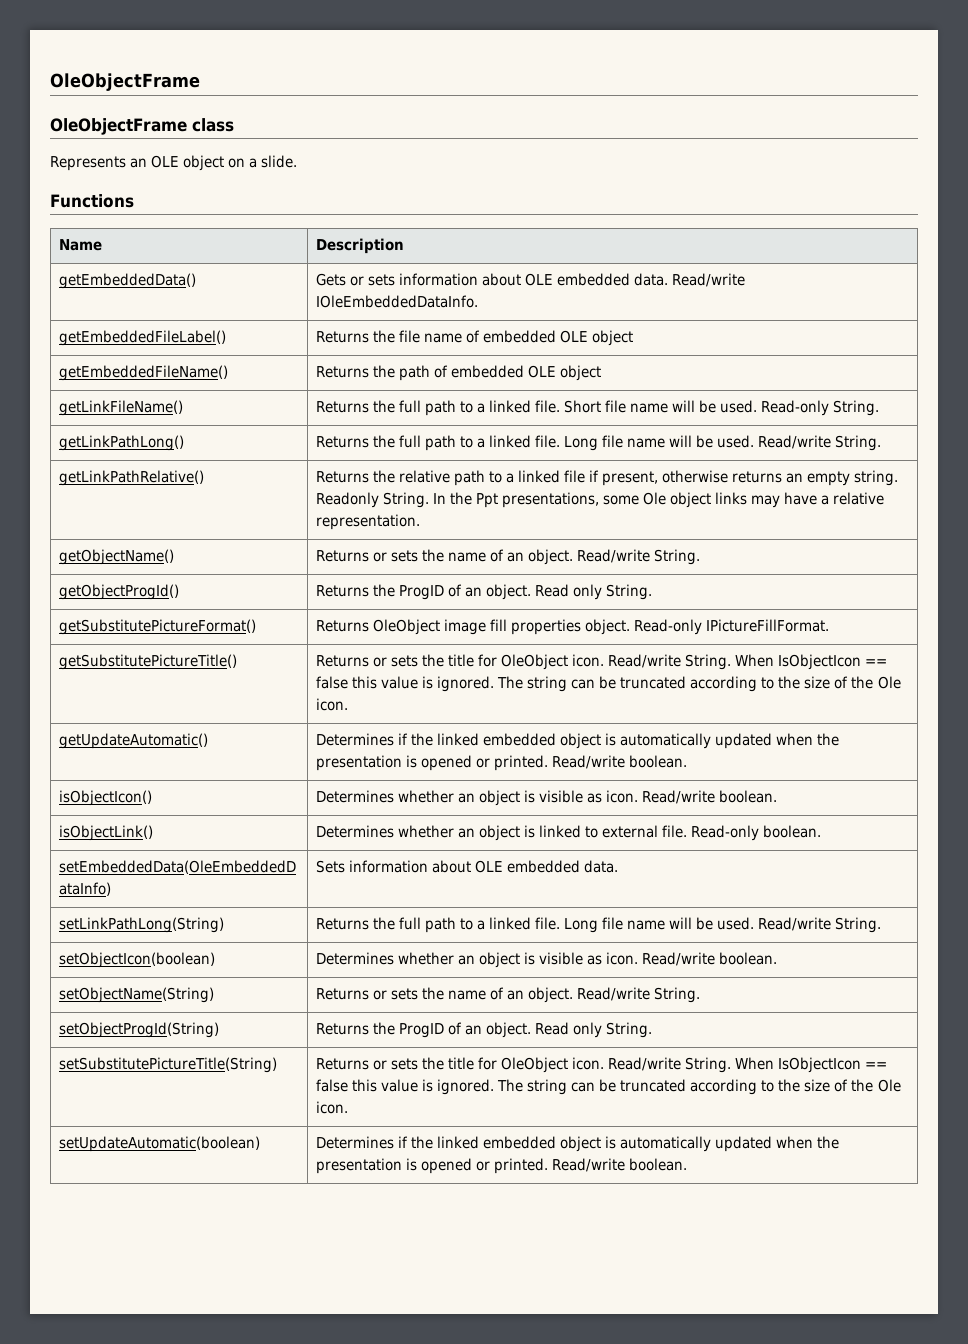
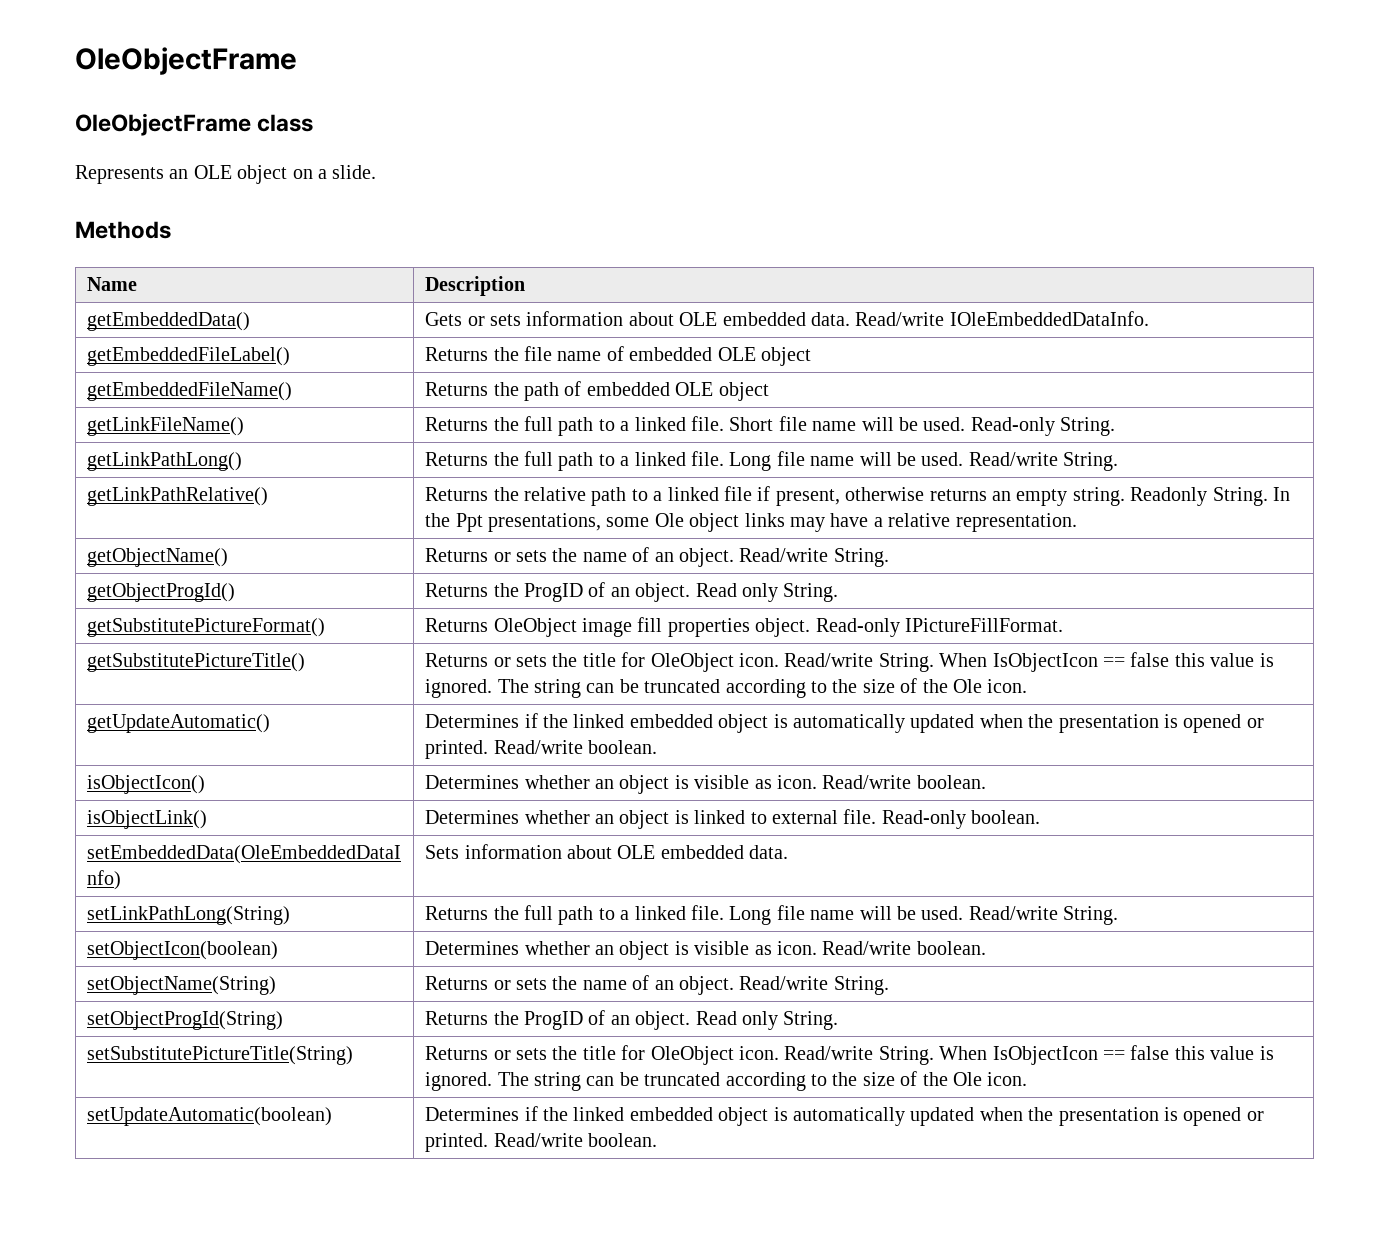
- Functions
+ Methods

